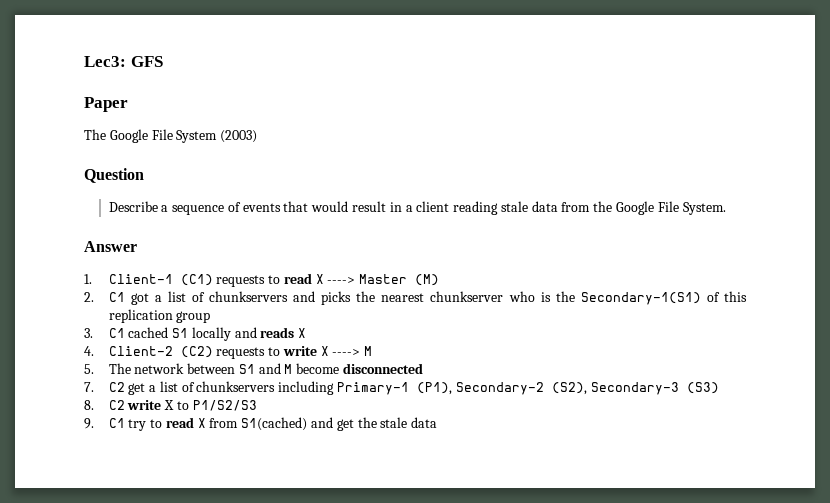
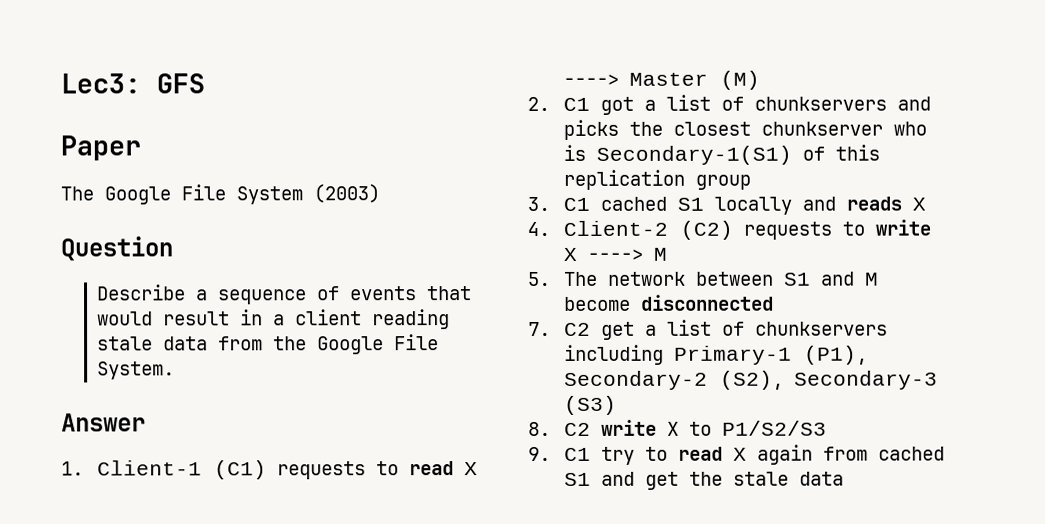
- 2. C1 got a list of chunkservers and picks the nearest chunkserver who is the Secondary-1(S1) of this replication group
+ 2. C1 got a list of chunkservers and picks the closest chunkserver who is Secondary-1(S1) of this replication group
- 9. C1 try to read X from S1(cached) and get the stale data
+ 9. C1 try to read X again from cached S1 and get the stale data

